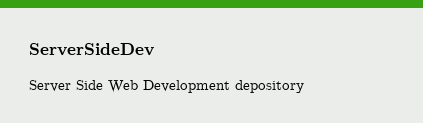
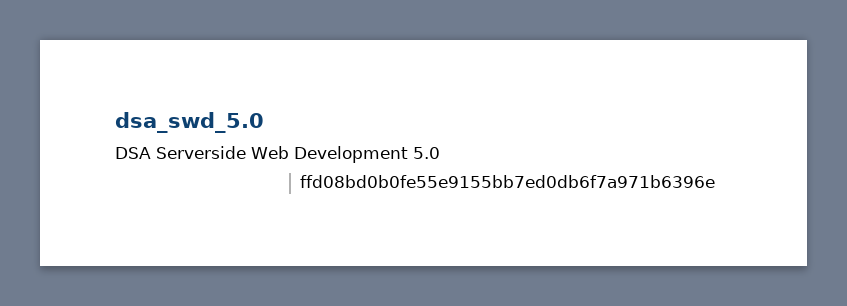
- ServerSideDev
- Server Side Web Development depository
+ dsa_swd_5.0
+ DSA Serverside Web Development 5.0
+ ffd08bd0b0fe55e9155bb7ed0db6f7a971b6396e

